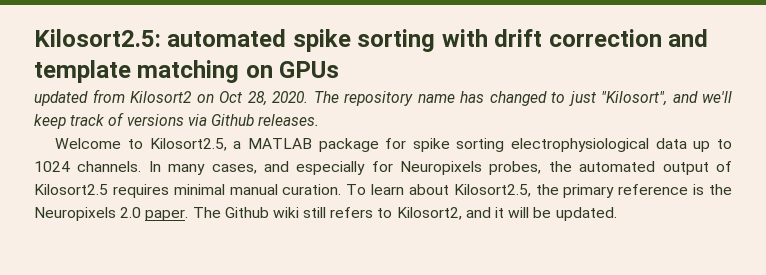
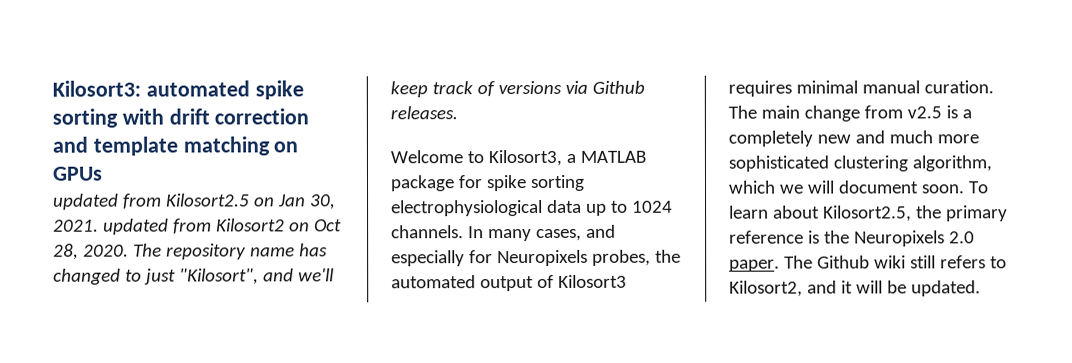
- Kilosort2.5: automated spike sorting with drift correction and template matching on GPUs
+ Kilosort3: automated spike sorting with drift correction and template matching on GPUs
- updated from Kilosort2 on Oct 28, 2020.
+ updated from Kilosort2.5 on Jan 30, 2021. updated from Kilosort2 on Oct 28, 2020.
- Welcome to Kilosort2.5, a MATLAB package for spike sorting electrophysiological data up to 1024 channels.
+ Welcome to Kilosort3, a MATLAB package for spike sorting electrophysiological data up to 1024 channels.
- In many cases, and especially for Neuropixels probes, the automated output of Kilosort2.5 requires minimal manual curation.
+ In many cases, and especially for Neuropixels probes, the automated output of Kilosort3 requires minimal manual curation.
+ The main change from v2.5 is a completely new and much more sophisticated clustering algorithm, which we will document soon.

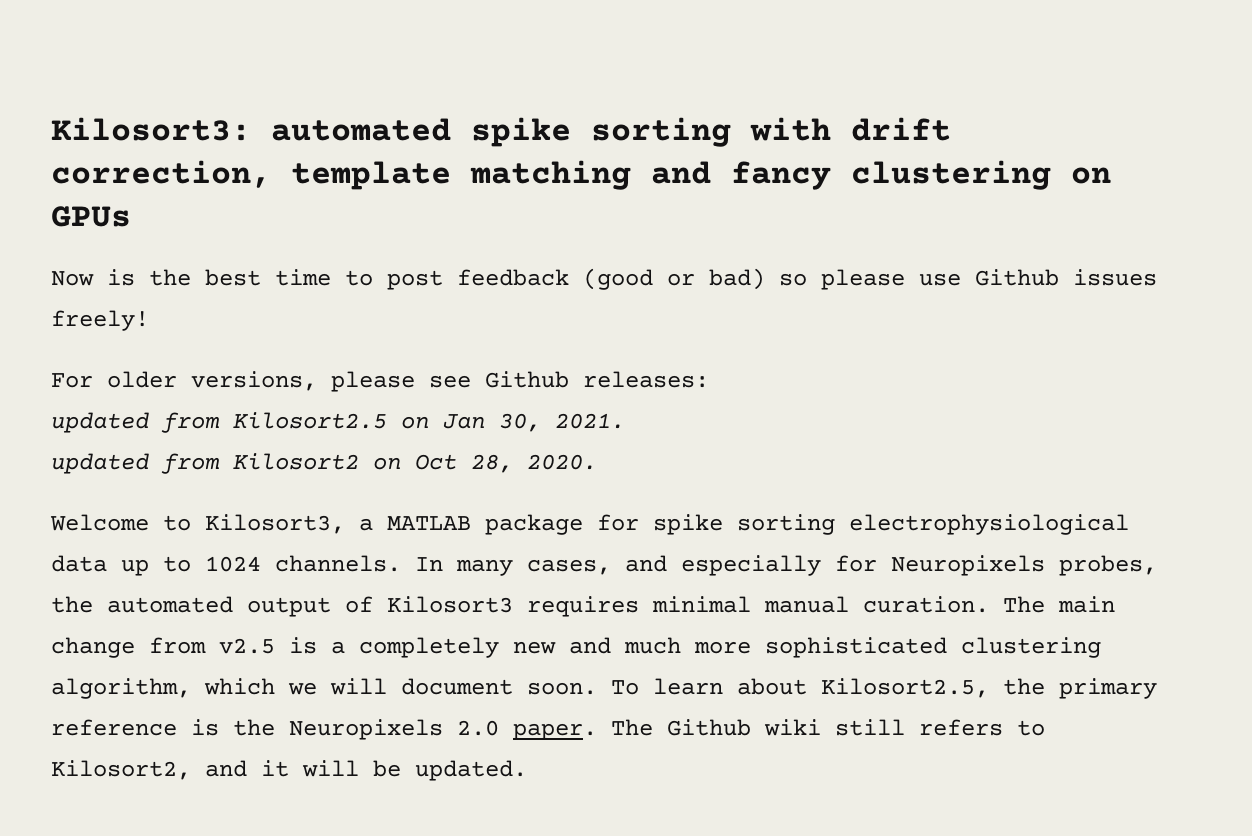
- Kilosort3: automated spike sorting with drift correction and template matching on GPUs
+ Kilosort3: automated spike sorting with drift correction, template matching and fancy clustering on GPUs
+ Now is the best time to post feedback (good or bad) so please use Github issues freely!
+ For older versions, please see Github releases:
- updated from Kilosort2.5 on Jan 30, 2021. updated from Kilosort2 on Oct 28, 2020. The repository name has changed to just "Kilosort", and we'll keep track of versions via Github releases.
+ updated from Kilosort2.5 on Jan 30, 2021.
+ updated from Kilosort2 on Oct 28, 2020.

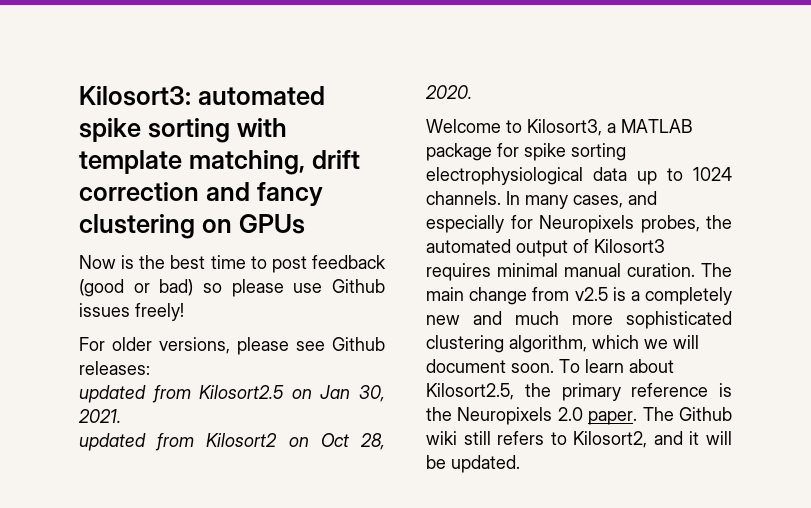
- Kilosort3: automated spike sorting with drift correction, template matching and fancy clustering on GPUs
+ Kilosort3: automated spike sorting with template matching, drift correction and fancy clustering on GPUs

